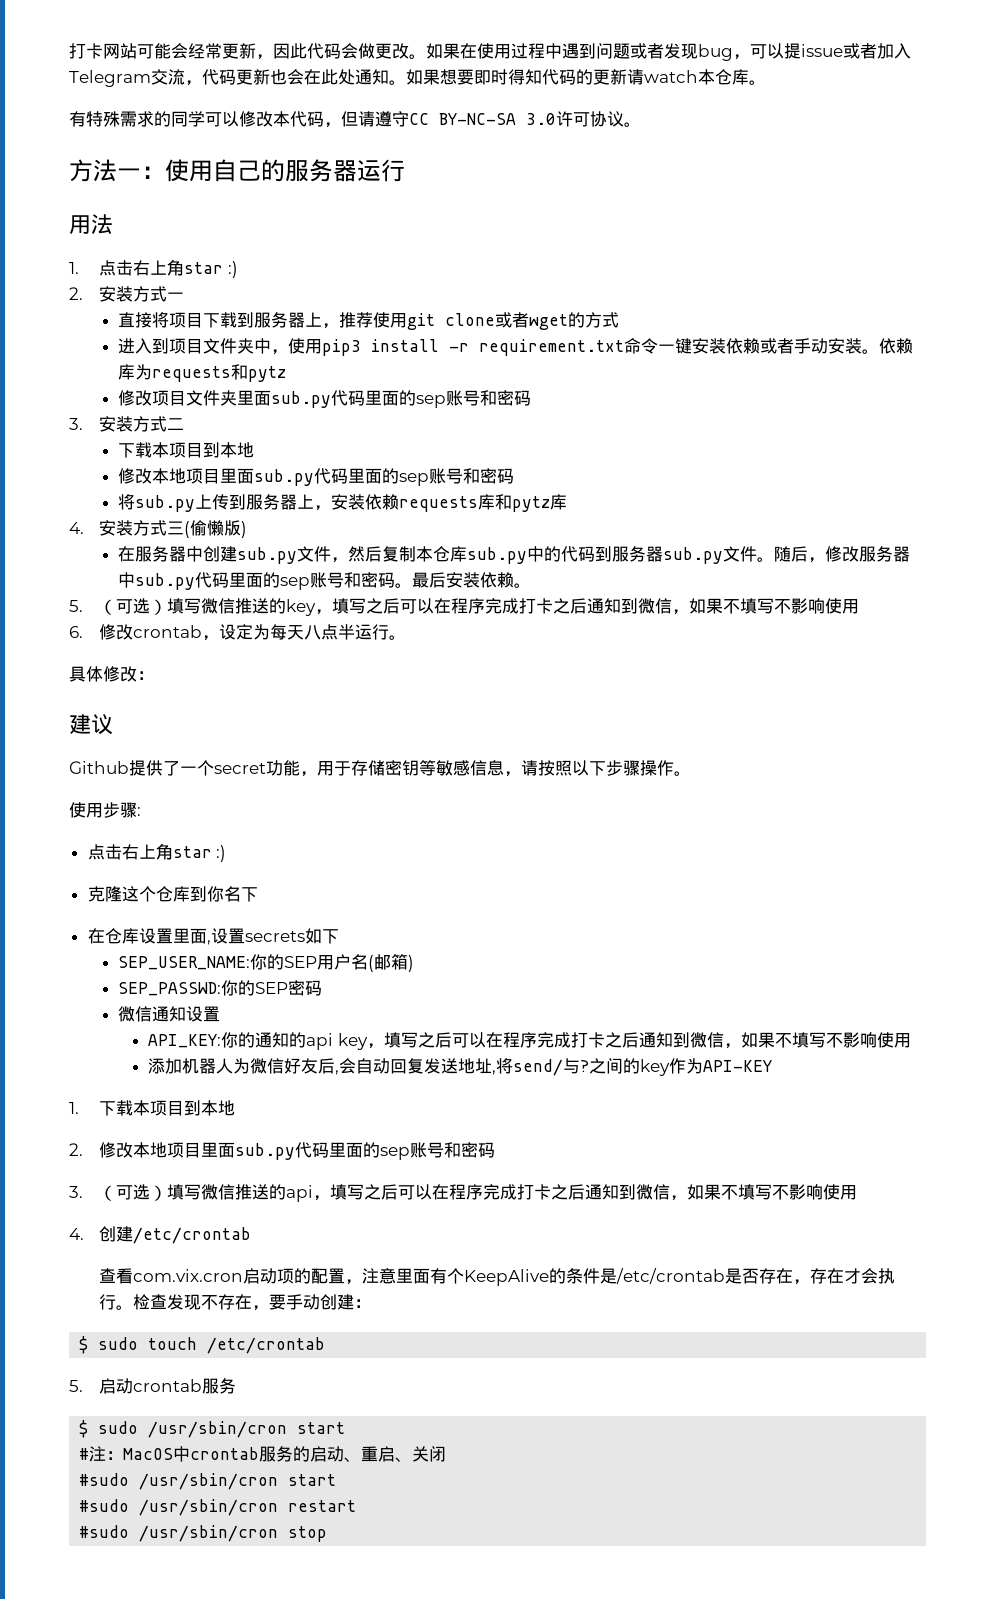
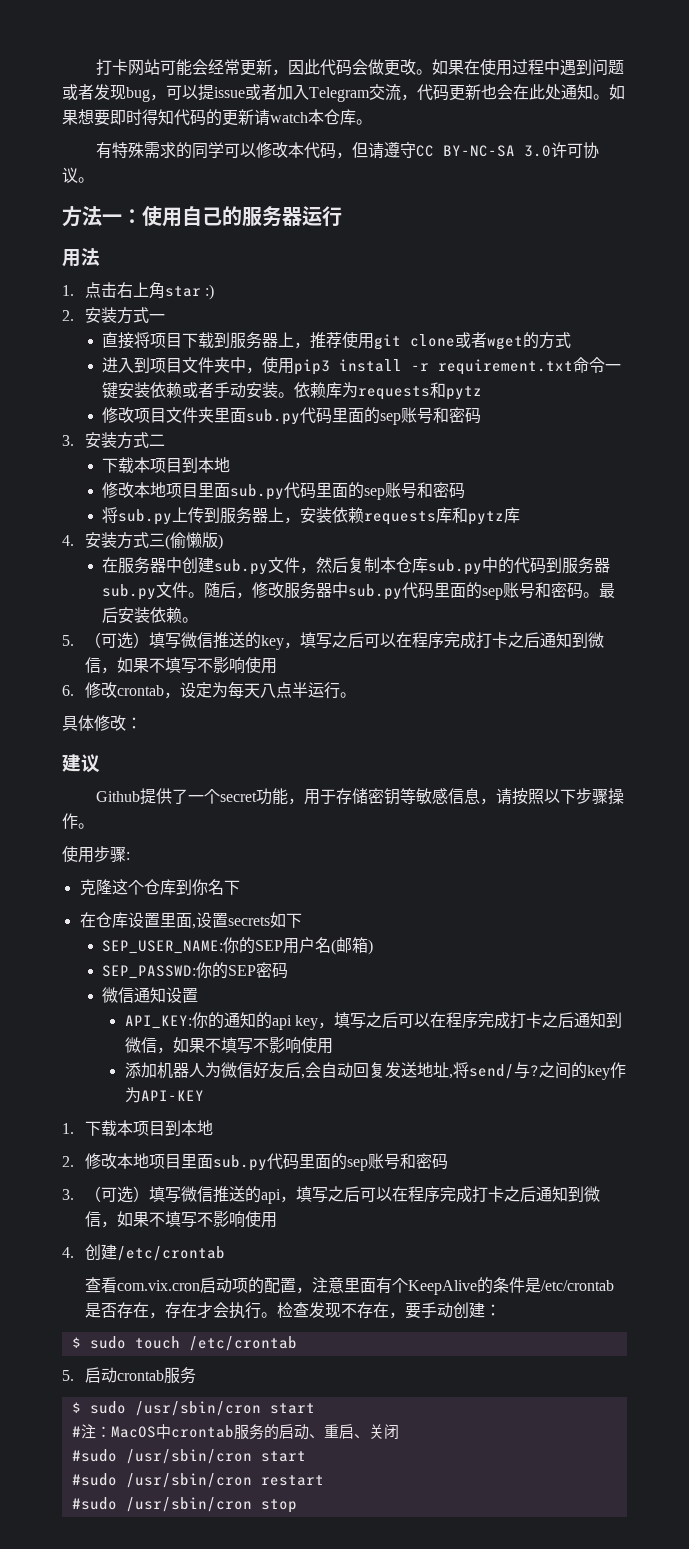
  使用步骤:
- 点击右上角star :)

